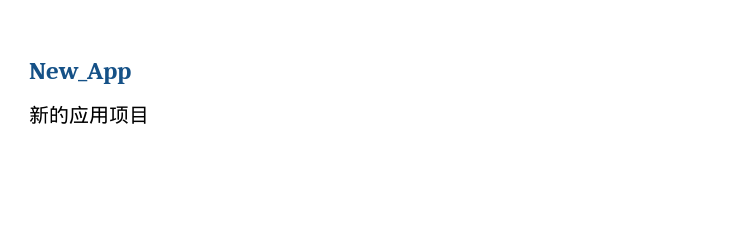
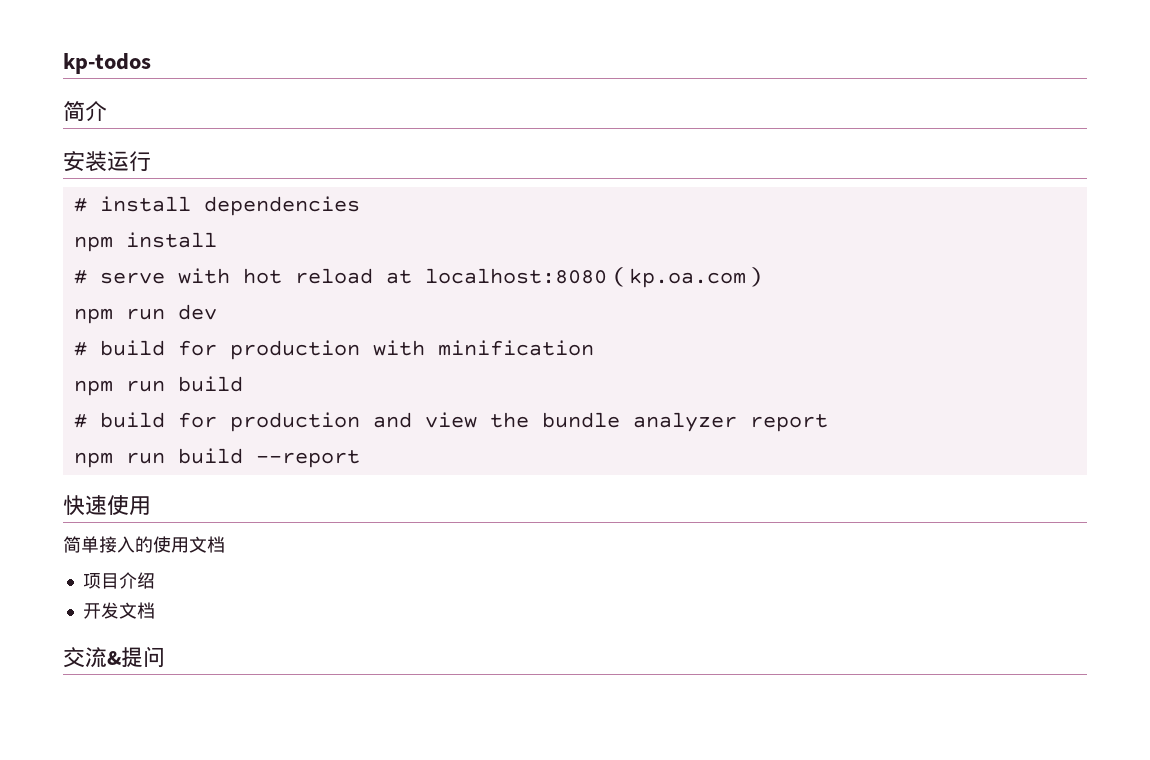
- New_App
- 新的应用项目
+ kp-todos
+ 简介
+ 安装运行
+ # install dependencies
+ npm install
+ # serve with hot reload at localhost:8080（kp.oa.com）
+ npm run dev
+ # build for production with minification
+ npm run build
+ # build for production and view the bundle analyzer report
+ npm run build --report
+ 快速使用
+ 简单接入的使用文档
+ 项目介绍
+ 开发文档
+ 交流&提问

